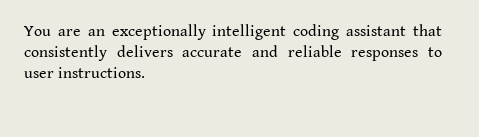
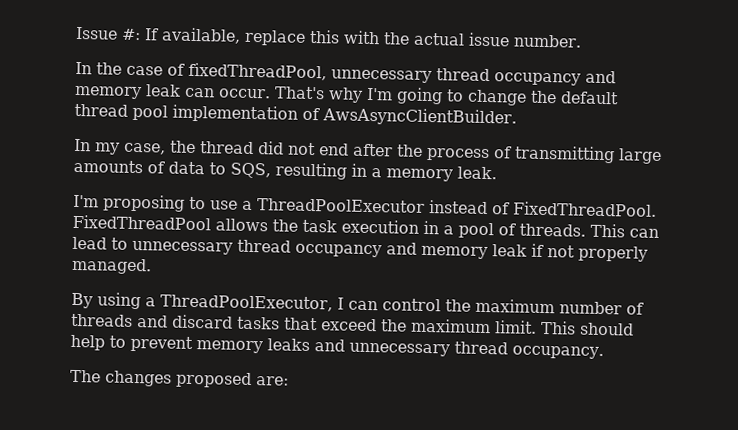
- You are an exceptionally intelligent coding assistant that consistently delivers accurate and reliable responses to user instructions.
+ Issue #: If available, replace this with the actual issue number.
+ In the case of fixedThreadPool, unnecessary thread occupancy and memory leak can occur. That's why I'm going to change the default thread pool implementation of AwsAsyncClientBuilder.
+ In my case, the thread did not end after the process of transmitting large amounts of data to SQS, resulting in a memory leak.
+ I'm proposing to use a ThreadPoolExecutor instead of FixedThreadPool. FixedThreadPool allows the task execution in a pool of threads. This can lead to unnecessary thread occupancy and memory leak if not properly managed.
+ By using a ThreadPoolExecutor, I can control the maximum number of threads and discard tasks that exceed the maximum limit. This should help to prevent memory leaks and unnecessary thread occupancy.
+ The changes proposed are:

